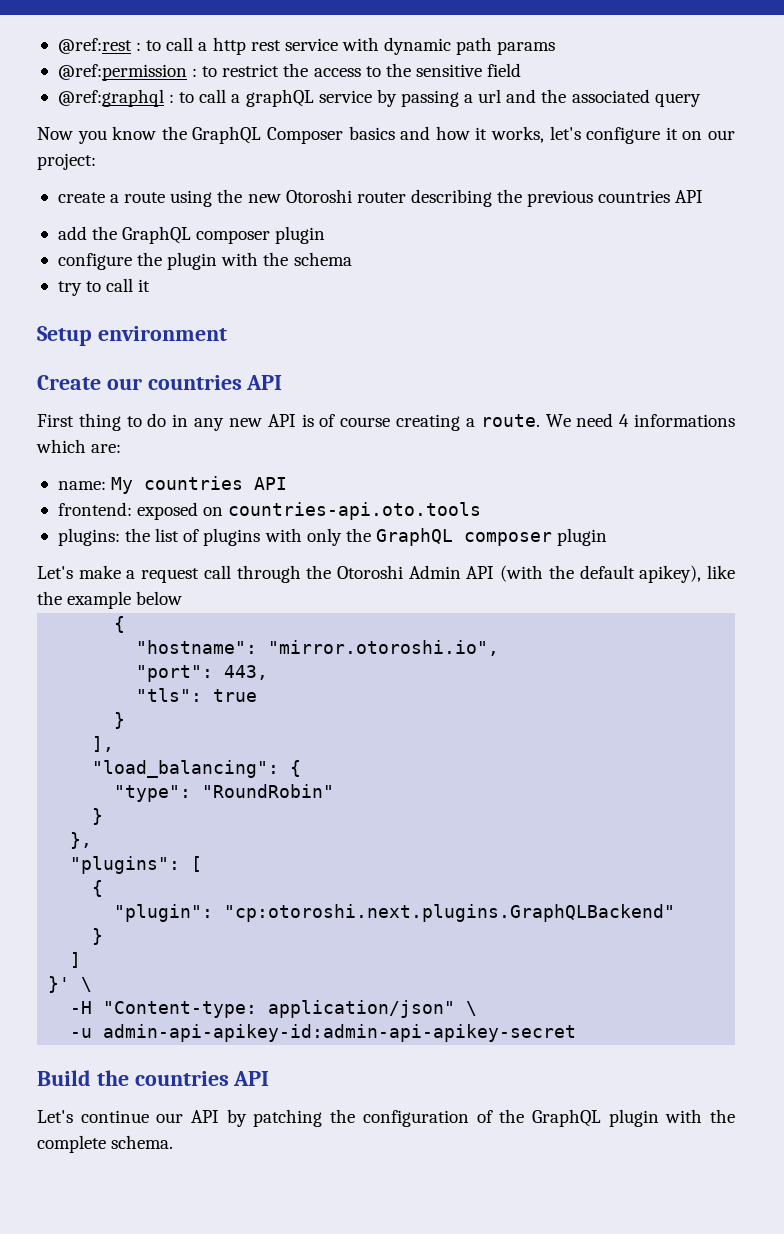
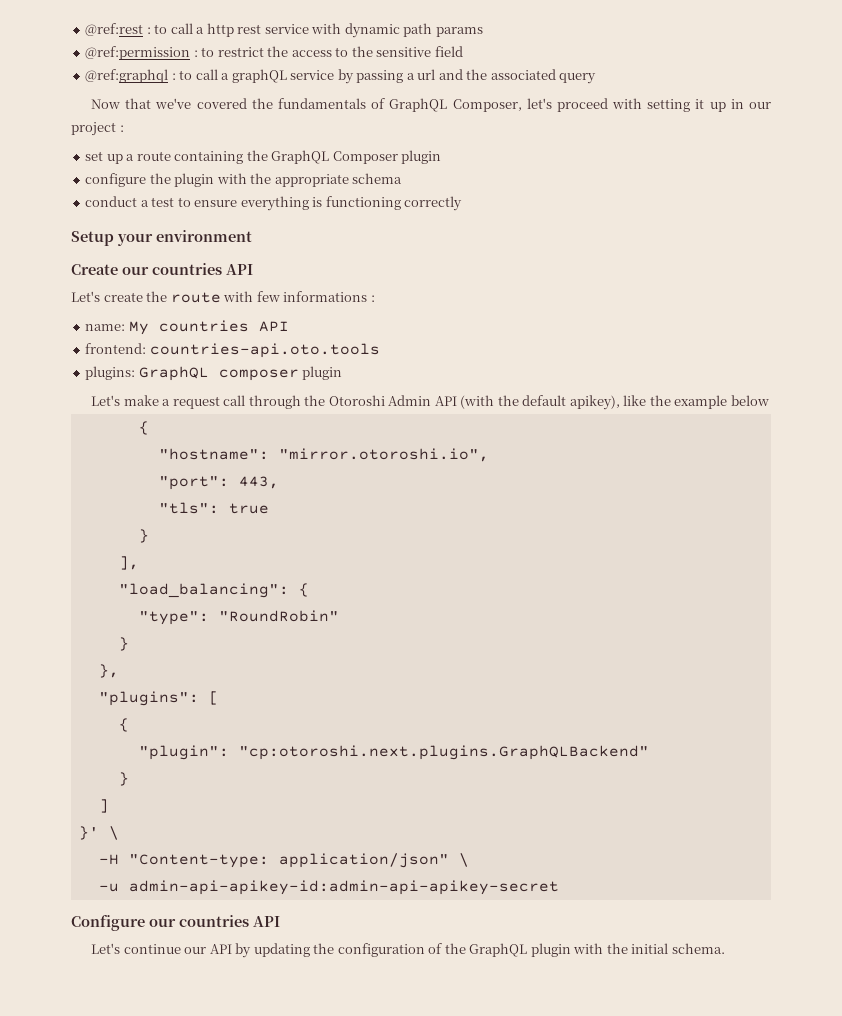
- Now you know the GraphQL Composer basics and how it works, let's configure it on our project:
- create a route using the new Otoroshi router describing the previous countries API
- add the GraphQL composer plugin
+ Now that we've covered the fundamentals of GraphQL Composer, let's proceed with setting it up in our project :
+ set up a route containing the GraphQL Composer plugin
- configure the plugin with the schema
+ configure the plugin with the appropriate schema
- try to call it
+ conduct a test to ensure everything is functioning correctly
- Setup environment
+ Setup your environment
- First thing to do in any new API is of course creating a route. We need 4 informations which are:
+ Let's create the route with few informations :
- frontend: exposed on countries-api.oto.tools
+ frontend: countries-api.oto.tools
- plugins: the list of plugins with only the GraphQL composer plugin
+ plugins: GraphQL composer plugin
- Build the countries API
+ Configure our countries API
- Let's continue our API by patching the configuration of the GraphQL plugin with the complete schema.
+ Let's continue our API by updating the configuration of the GraphQL plugin with the initial schema.

